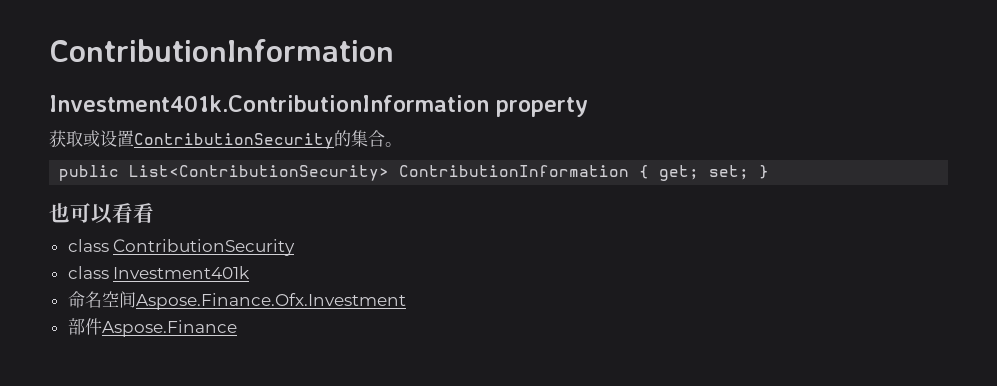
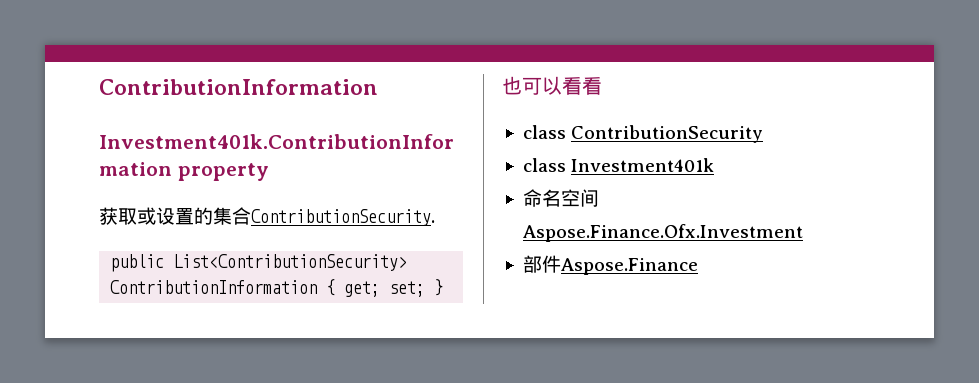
- 获取或设置ContributionSecurity的集合。
+ 获取或设置的集合ContributionSecurity.

